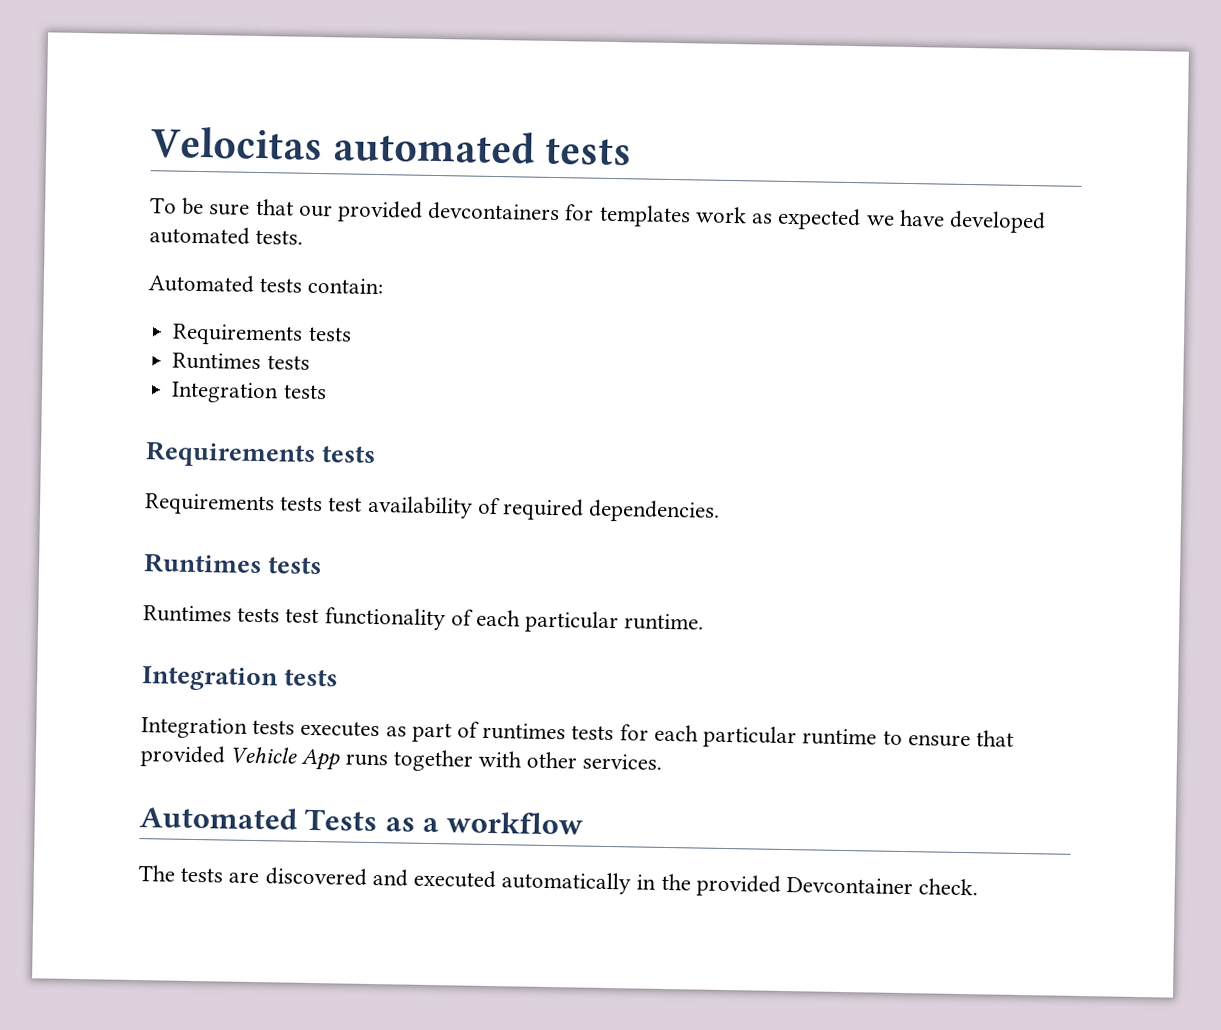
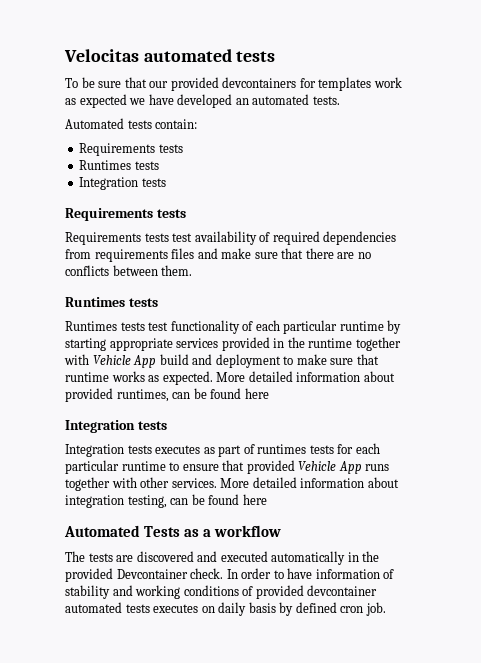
- To be sure that our provided devcontainers for templates work as expected we have developed automated tests.
+ To be sure that our provided devcontainers for templates work as expected we have developed an automated tests.
- Requirements tests test availability of required dependencies.
+ Requirements tests test availability of required dependencies from requirements files and make sure that there are no conflicts between them.
- Runtimes tests test functionality of each particular runtime.
+ Runtimes tests test functionality of each particular runtime by starting appropriate services provided in the runtime together with Vehicle App build and deployment to make sure that runtime works as expected. More detailed information about provided runtimes, can be found here
+ More detailed information about integration testing, can be found here
+ In order to have information of stability and working conditions of provided devcontainer automated tests executes on daily basis by defined cron job.

